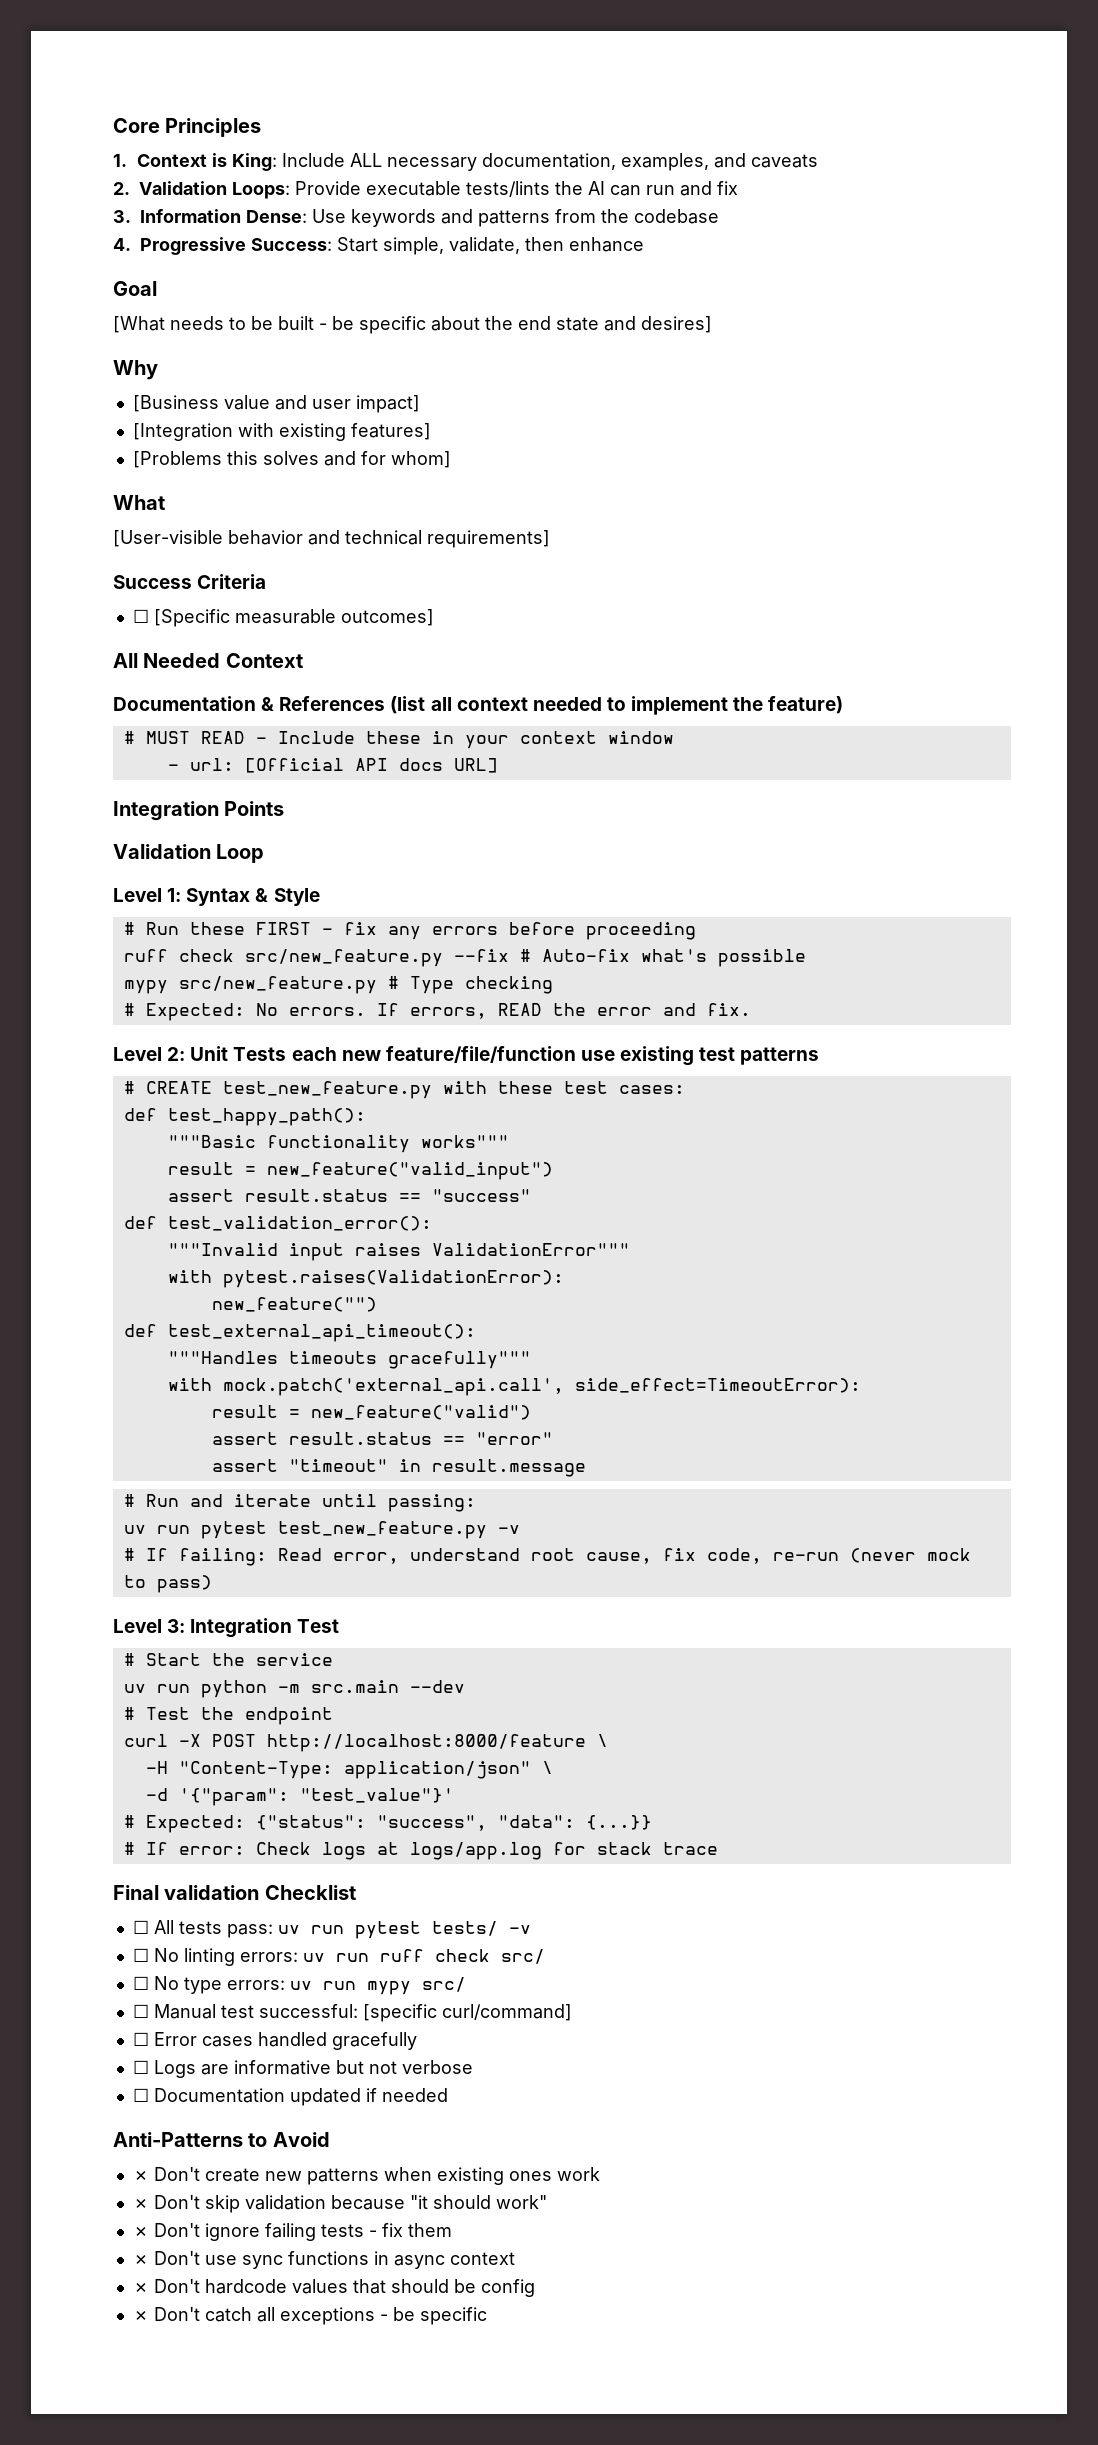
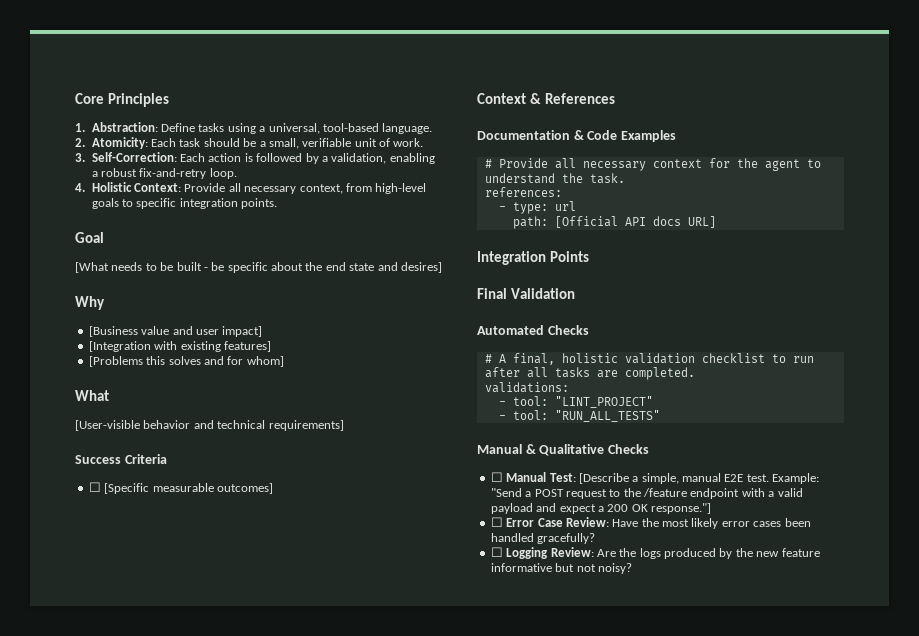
- 1. Context is King: Include ALL necessary documentation, examples, and caveats
- 2. Validation Loops: Provide executable tests/lints the AI can run and fix
- 3. Information Dense: Use keywords and patterns from the codebase
- 4. Progressive Success: Start simple, validate, then enhance
+ 1. Abstraction: Define tasks using a universal, tool-based language.
+ 2. Atomicity: Each task should be a small, verifiable unit of work.
+ 3. Self-Correction: Each action is followed by a validation, enabling a robust fix-and-retry loop.
+ 4. Holistic Context: Provide all necessary context, from high-level goals to specific integration points.
- All Needed Context
+ Context & References
- Documentation & References (list all context needed to implement the feature)
- # MUST READ - Include these in your context window
- - url: [Official API docs URL]
+ Documentation & Code Examples
+ # Provide all necessary context for the agent to understand the task.
+ references:
+ - type: url
+ path: [Official API docs URL]
- Validation Loop
- Level 1: Syntax & Style
- # Run these FIRST - fix any errors before proceeding
- ruff check src/new_feature.py --fix # Auto-fix what's possible
- mypy src/new_feature.py # Type checking
- # Expected: No errors. If errors, READ the error and fix.
- Level 2: Unit Tests each new feature/file/function use existing test patterns
- # CREATE test_new_feature.py with these test cases:
- def test_happy_path():
- """Basic functionality works"""
- result = new_feature("valid_input")
- assert result.status == "success"
- def test_validation_error():
- """Invalid input raises ValidationError"""
- with pytest.raises(ValidationError):
- new_feature("")
- def test_external_api_timeout():
- """Handles timeouts gracefully"""
- with mock.patch('external_api.call', side_effect=TimeoutError):
- result = new_feature("valid")
- assert result.status == "error"
- assert "timeout" in result.message
- # Run and iterate until passing:
- uv run pytest test_new_feature.py -v
- # If failing: Read error, understand root cause, fix code, re-run (never mock to pass)
- Level 3: Integration Test
- # Start the service
- uv run python -m src.main --dev
- # Test the endpoint
- curl -X POST http://localhost:8000/feature \
- -H "Content-Type: application/json" \
- -d '{"param": "test_value"}'
- # Expected: {"status": "success", "data": {...}}
- # If error: Check logs at logs/app.log for stack trace
- Final validation Checklist
- ☐ All tests pass: uv run pytest tests/ -v
- ☐ No linting errors: uv run ruff check src/
- ☐ No type errors: uv run mypy src/
- ☐ Manual test successful: [specific curl/command]
- ☐ Error cases handled gracefully
- ☐ Logs are informative but not verbose
- ☐ Documentation updated if needed
- Anti-Patterns to Avoid
- ✗ Don't create new patterns when existing ones work
- ✗ Don't skip validation because "it should work"
- ✗ Don't ignore failing tests - fix them
- ✗ Don't use sync functions in async context
- ✗ Don't hardcode values that should be config
- ✗ Don't catch all exceptions - be specific
+ Final Validation
+ Automated Checks
+ # A final, holistic validation checklist to run after all tasks are completed.
+ validations:
+ - tool: "LINT_PROJECT"
+ - tool: "RUN_ALL_TESTS"
+ Manual & Qualitative Checks
+ ☐ Manual Test: [Describe a simple, manual E2E test. Example: "Send a POST request to the /feature endpoint with a valid payload and expect a 200 OK response."]
+ ☐ Error Case Review: Have the most likely error cases been handled gracefully?
+ ☐ Logging Review: Are the logs produced by the new feature informative but not noisy?

